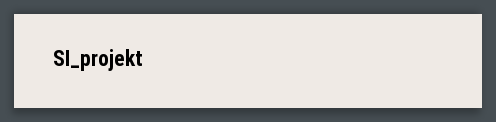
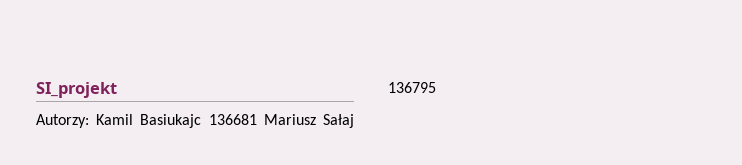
+ Autorzy: Kamil Basiukajc 136681 Mariusz Sałaj 136795

